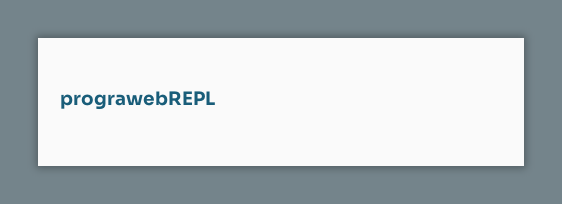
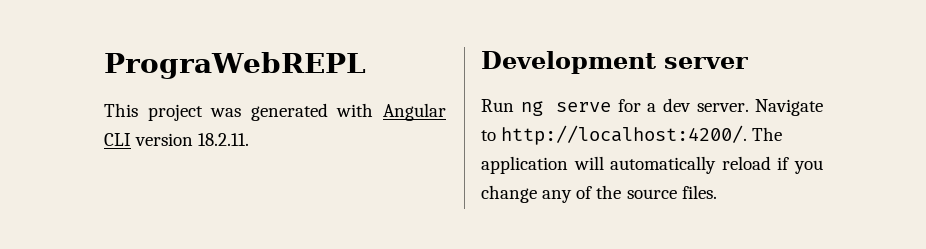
- prograwebREPL
+ PrograWebREPL
+ This project was generated with Angular CLI version 18.2.11.
+ Development server
+ Run ng serve for a dev server. Navigate to http://localhost:4200/. The application will automatically reload if you change any of the source files.

